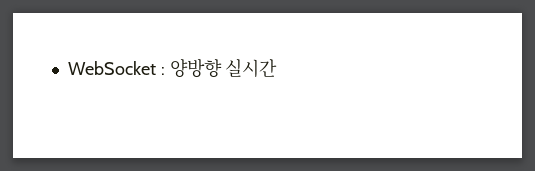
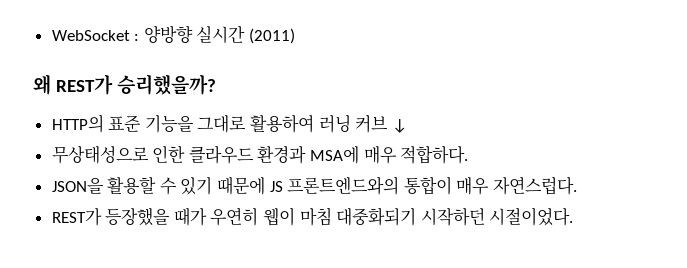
- WebSocket : 양방향 실시간
+ WebSocket : 양방향 실시간 (2011)
+ 왜 REST가 승리했을까?
+ HTTP의 표준 기능을 그대로 활용하여 러닝 커브 ↓
+ 무상태성으로 인한 클라우드 환경과 MSA에 매우 적합하다.
+ JSON을 활용할 수 있기 때문에 JS 프론트엔드와의 통합이 매우 자연스럽다.
+ REST가 등장했을 때가 우연히 웹이 마침 대중화되기 시작하던 시절이었다.

